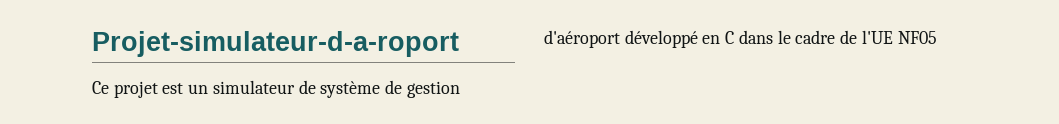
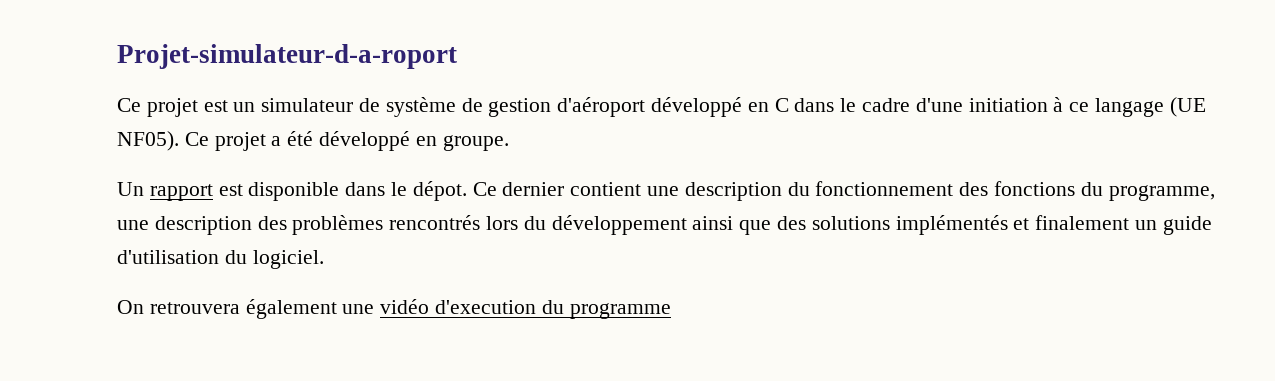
- Ce projet est un simulateur de système de gestion d'aéroport développé en C dans le cadre de l'UE NF05
+ Ce projet est un simulateur de système de gestion d'aéroport développé en C dans le cadre d'une initiation à ce langage (UE NF05). Ce projet a été développé en groupe.
+ Un rapport est disponible dans le dépot. Ce dernier contient une description du fonctionnement des fonctions du programme, une description des problèmes rencontrés lors du développement ainsi que des solutions implémentés et finalement un guide d'utilisation du logiciel.
+ On retrouvera également une vidéo d'execution du programme

